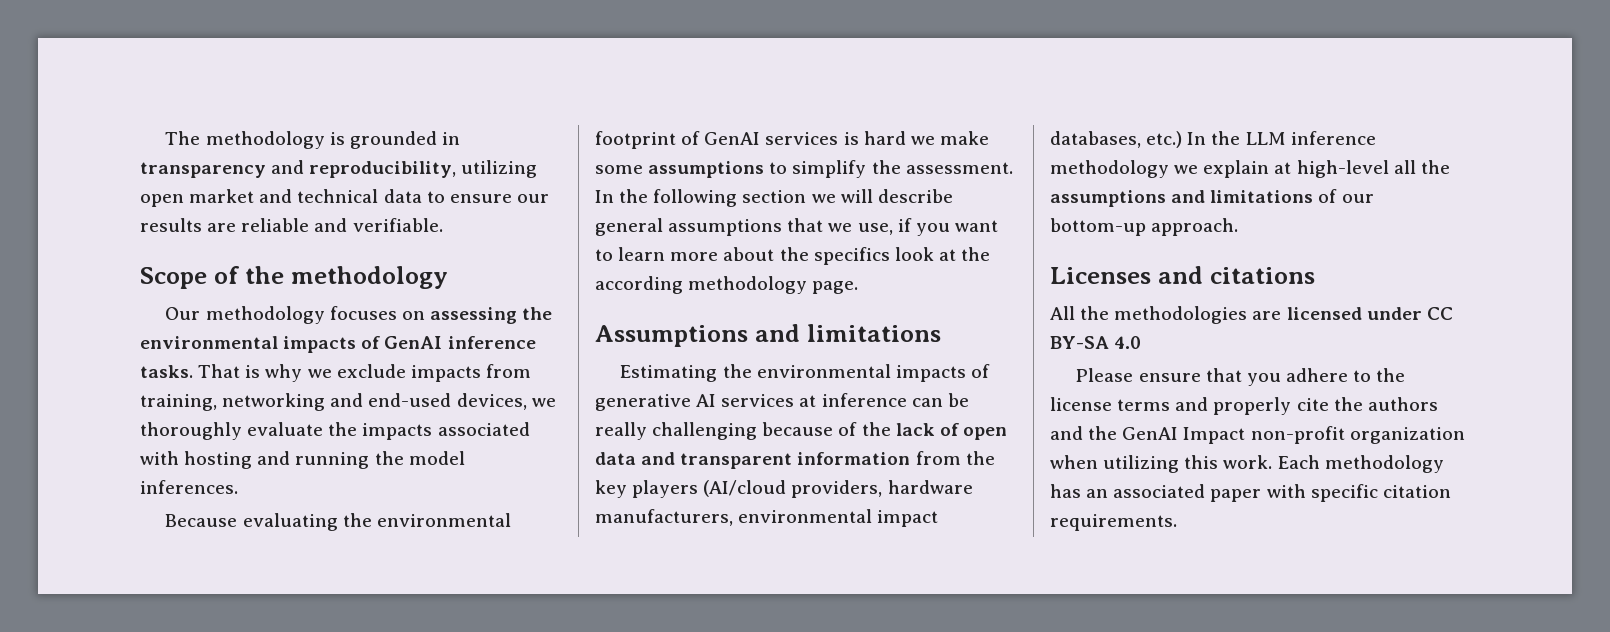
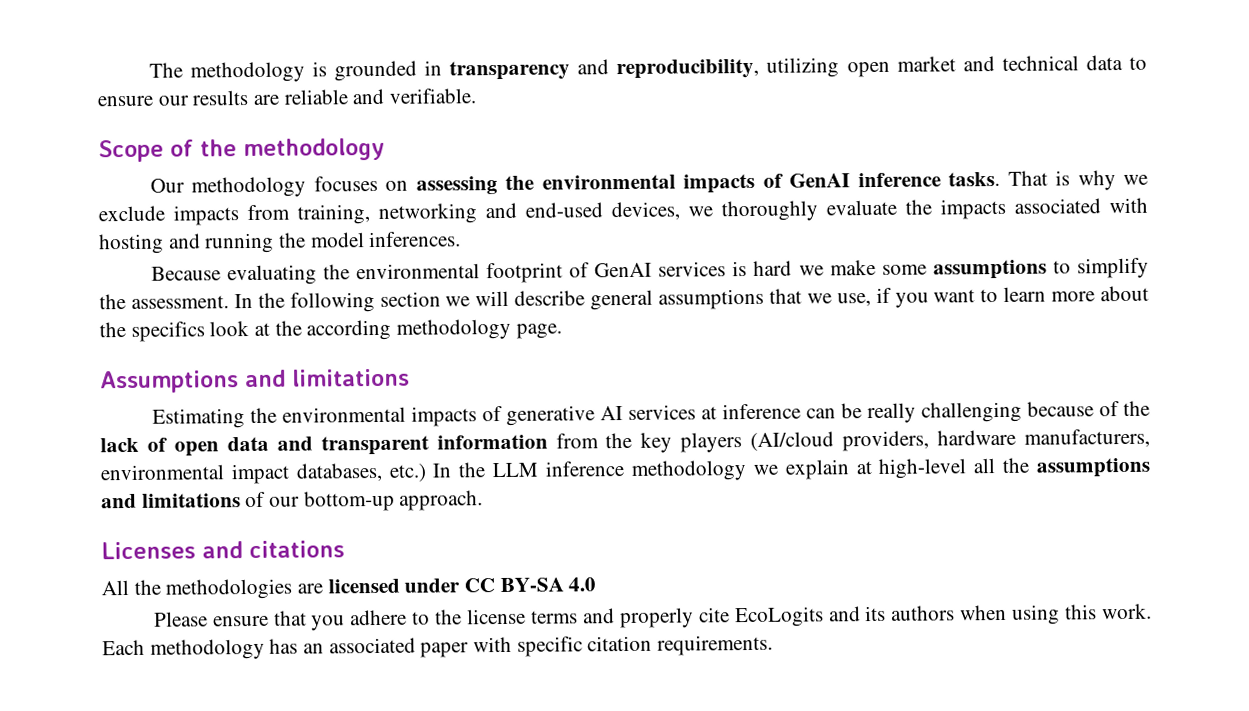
- Please ensure that you adhere to the license terms and properly cite the authors and the GenAI Impact non-profit organization when utilizing this work.
+ Please ensure that you adhere to the license terms and properly cite EcoLogits and its authors when using this work.

